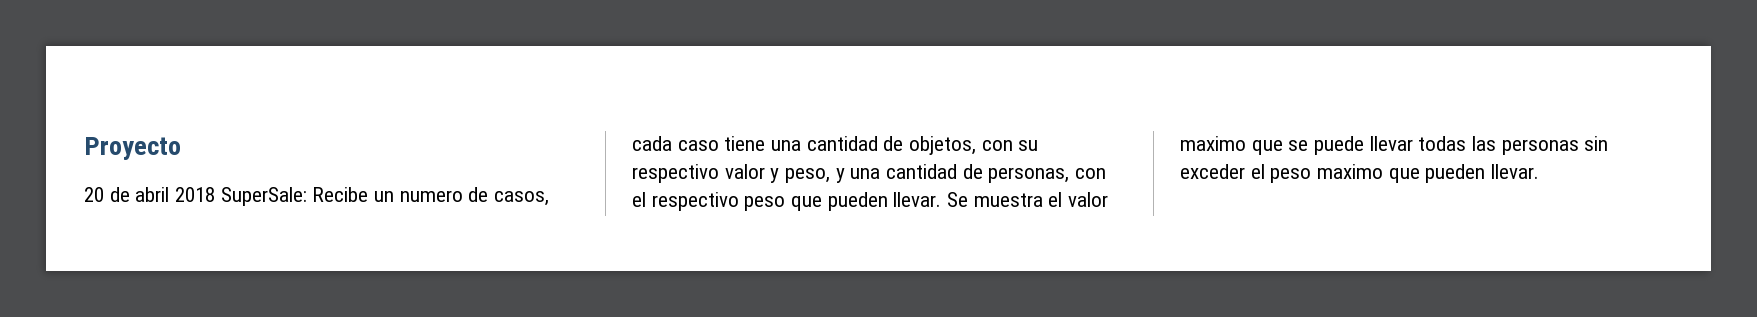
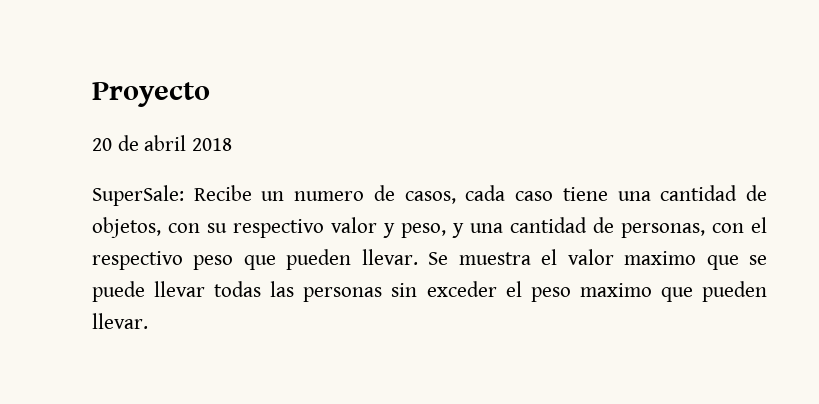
- 20 de abril 2018 SuperSale: Recibe un numero de casos, cada caso tiene una cantidad de objetos, con su respectivo valor y peso, y una cantidad de personas, con el respectivo peso que pueden llevar.
+ 20 de abril 2018
+ SuperSale: Recibe un numero de casos, cada caso tiene una cantidad de objetos, con su respectivo valor y peso, y una cantidad de personas, con el respectivo peso que pueden llevar.

